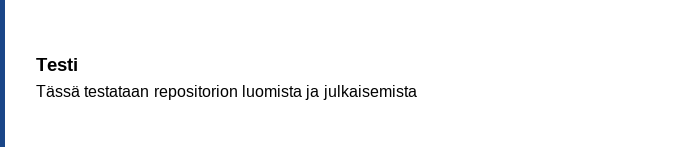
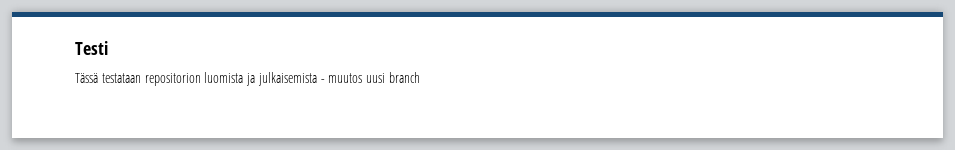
- Tässä testataan repositorion luomista ja julkaisemista
+ Tässä testataan repositorion luomista ja julkaisemista - muutos uusi branch

